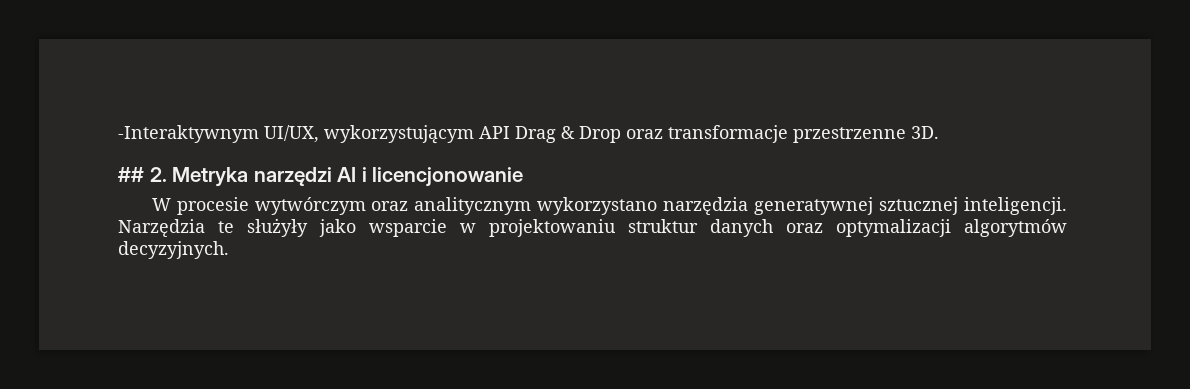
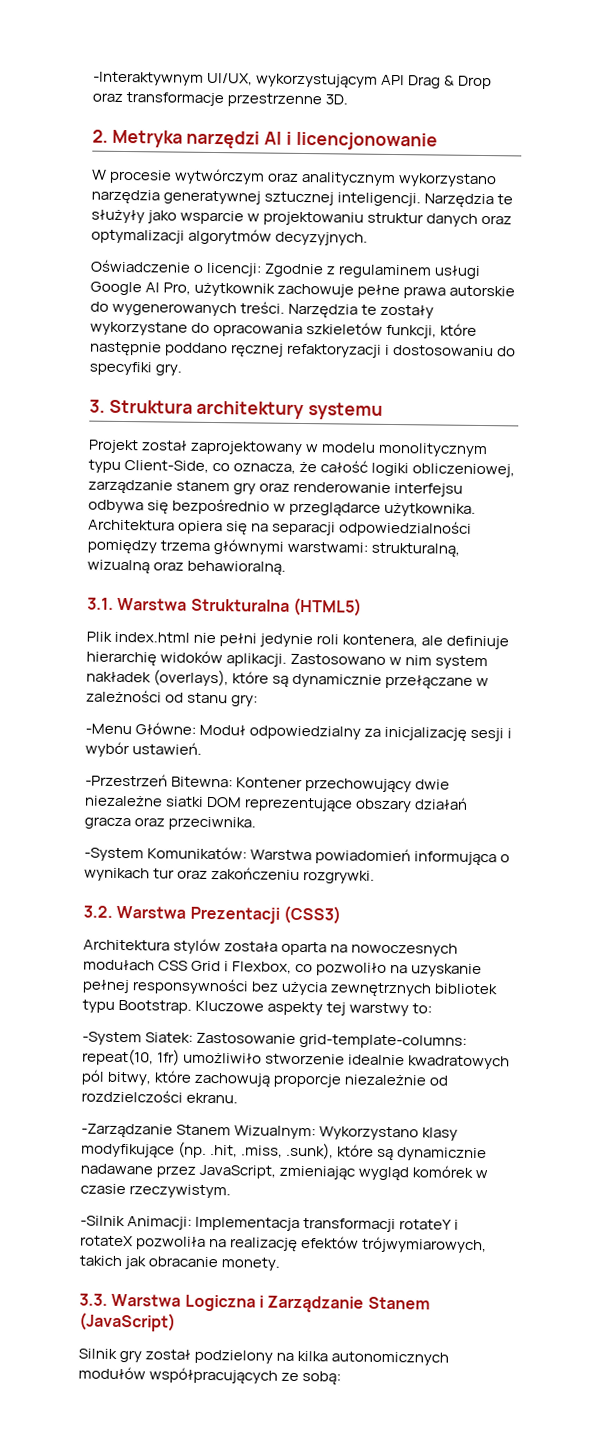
- ## 2. Metryka narzędzi AI i licencjonowanie
+ 2. Metryka narzędzi AI i licencjonowanie
+ Oświadczenie o licencji: Zgodnie z regulaminem usługi Google AI Pro, użytkownik zachowuje pełne prawa autorskie do wygenerowanych treści. Narzędzia te zostały wykorzystane do opracowania szkieletów funkcji, które następnie poddano ręcznej refaktoryzacji i dostosowaniu do specyfiki gry.
+ 3. Struktura architektury systemu
+ Projekt został zaprojektowany w modelu monolitycznym typu Client-Side, co oznacza, że całość logiki obliczeniowej, zarządzanie stanem gry oraz renderowanie interfejsu odbywa się bezpośrednio w przeglądarce użytkownika. Architektura opiera się na separacji odpowiedzialności pomiędzy trzema głównymi warstwami: strukturalną, wizualną oraz behawioralną.
+ 3.1. Warstwa Strukturalna (HTML5)
+ Plik index.html nie pełni jedynie roli kontenera, ale definiuje hierarchię widoków aplikacji. Zastosowano w nim system nakładek (overlays), które są dynamicznie przełączane w zależności od stanu gry:
+ -Menu Główne: Moduł odpowiedzialny za inicjalizację sesji i wybór ustawień.
+ -Przestrzeń Bitewna: Kontener przechowujący dwie niezależne siatki DOM reprezentujące obszary działań gracza oraz przeciwnika.
+ -System Komunikatów: Warstwa powiadomień informująca o wynikach tur oraz zakończeniu rozgrywki.
+ 3.2. Warstwa Prezentacji (CSS3)
+ Architektura stylów została oparta na nowoczesnych modułach CSS Grid i Flexbox, co pozwoliło na uzyskanie pełnej responsywności bez użycia zewnętrznych bibliotek typu Bootstrap. Kluczowe aspekty tej warstwy to:
+ -System Siatek: Zastosowanie grid-template-columns: repeat(10, 1fr) umożliwiło stworzenie idealnie kwadratowych pól bitwy, które zachowują proporcje niezależnie od rozdzielczości ekranu.
+ -Zarządzanie Stanem Wizualnym: Wykorzystano klasy modyfikujące (np. .hit, .miss, .sunk), które są dynamicznie nadawane przez JavaScript, zmieniając wygląd komórek w czasie rzeczywistym.
+ -Silnik Animacji: Implementacja transformacji rotateY i rotateX pozwoliła na realizację efektów trójwymiarowych, takich jak obracanie monety.
+ 3.3. Warstwa Logiczna i Zarządzanie Stanem (JavaScript)
+ Silnik gry został podzielony na kilka autonomicznych modułów współpracujących ze sobą:

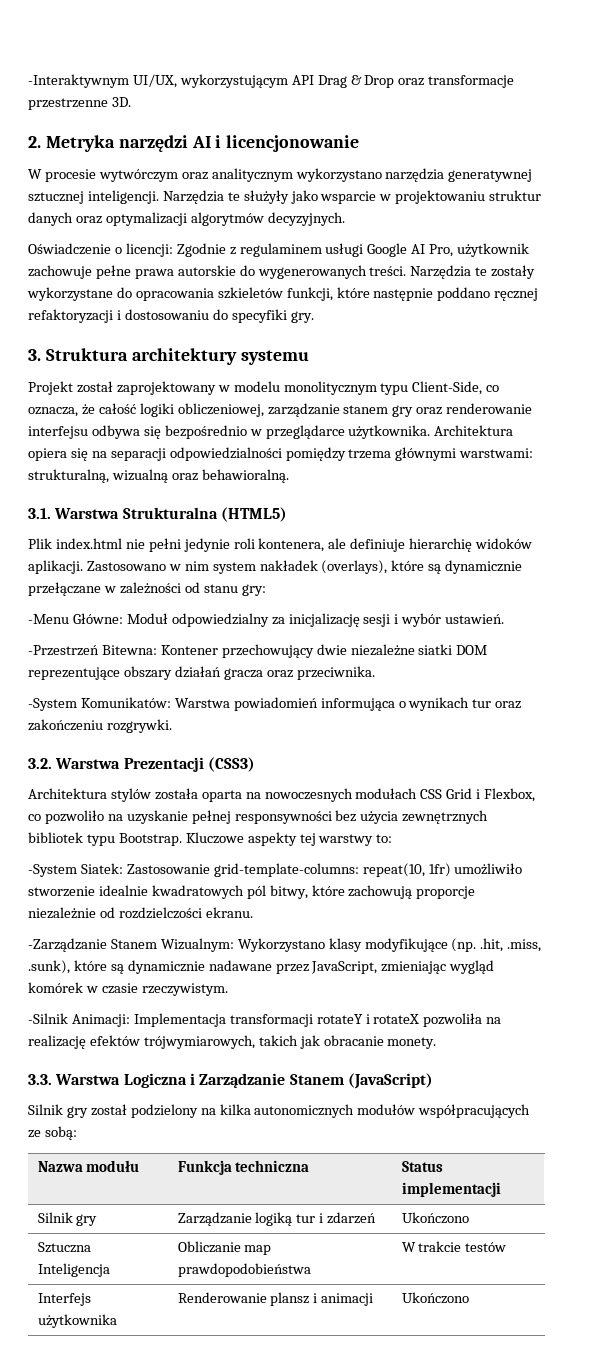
+ Nazwa modułu | Funkcja techniczna | Status implementacji
+ Silnik gry | Zarządzanie logiką tur i zdarzeń | Ukończono
+ Sztuczna Inteligencja | Obliczanie map prawdopodobieństwa | W trakcie testów
+ Interfejs użytkownika | Renderowanie plansz i animacji | Ukończono

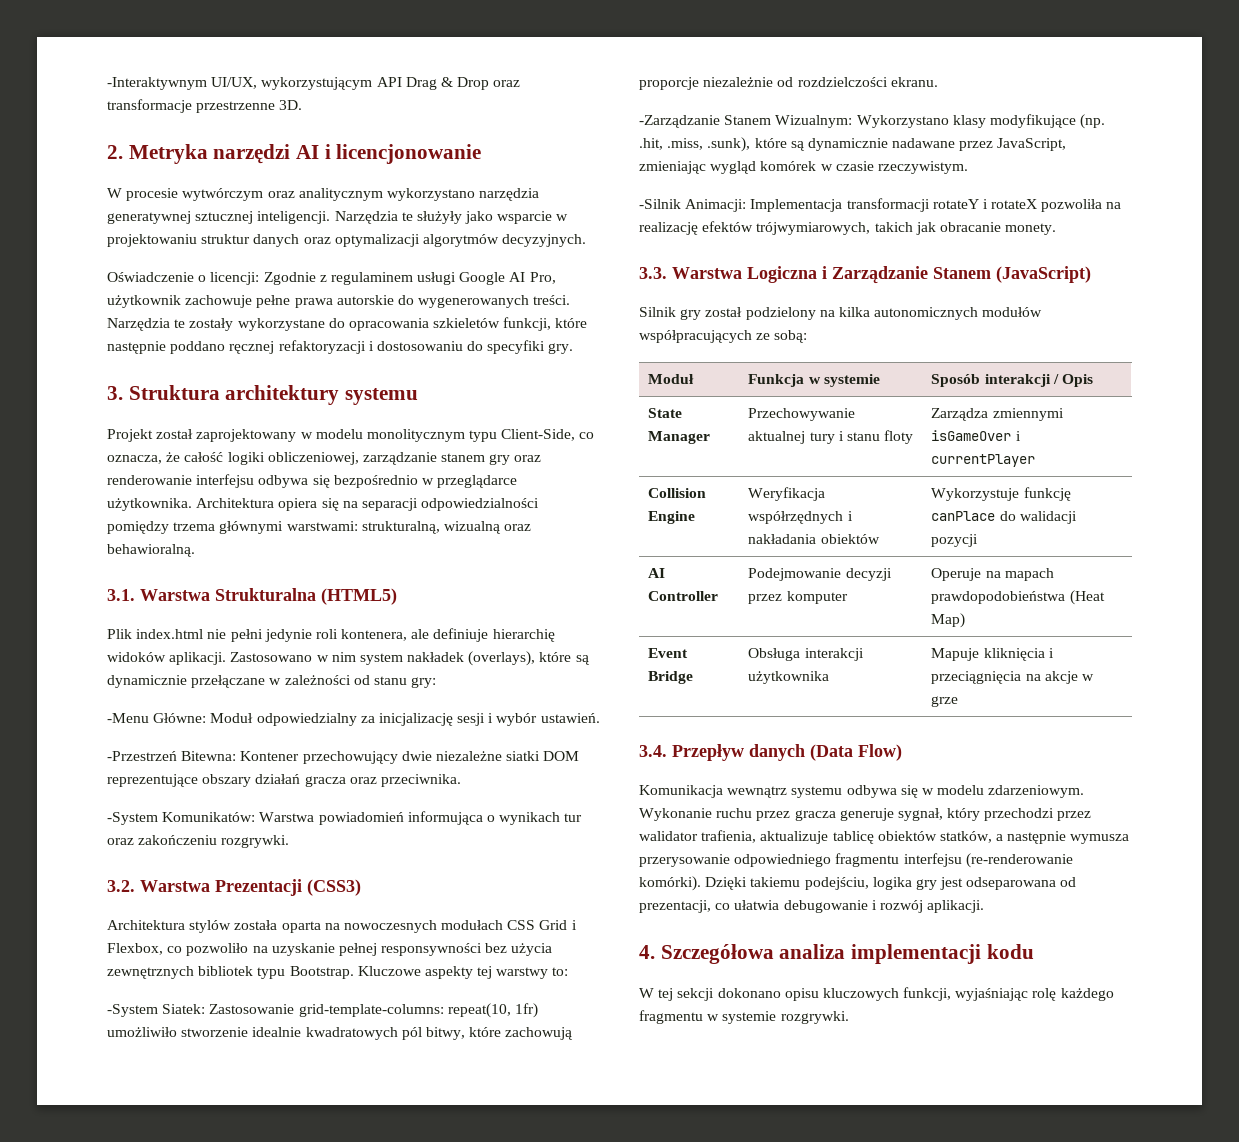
- Nazwa modułu | Funkcja techniczna | Status implementacji
- Silnik gry | Zarządzanie logiką tur i zdarzeń | Ukończono
- Sztuczna Inteligencja | Obliczanie map prawdopodobieństwa | W trakcie testów
- Interfejs użytkownika | Renderowanie plansz i animacji | Ukończono
+ Moduł | Funkcja w systemie | Sposób interakcji / Opis
+ State Manager | Przechowywanie aktualnej tury i stanu floty | Zarządza zmiennymi isGameOver i currentPlayer
+ Collision Engine | Weryfikacja współrzędnych i nakładania obiektów | Wykorzystuje funkcję canPlace do walidacji pozycji
+ AI Controller | Podejmowanie decyzji przez komputer | Operuje na mapach prawdopodobieństwa (Heat Map)
+ Event Bridge | Obsługa interakcji użytkownika | Mapuje kliknięcia i przeciągnięcia na akcje w grze
+ 3.4. Przepływ danych (Data Flow)
+ Komunikacja wewnątrz systemu odbywa się w modelu zdarzeniowym. Wykonanie ruchu przez gracza generuje sygnał, który przechodzi przez walidator trafienia, aktualizuje tablicę obiektów statków, a następnie wymusza przerysowanie odpowiedniego fragmentu interfejsu (re-renderowanie komórki). Dzięki takiemu podejściu, logika gry jest odseparowana od prezentacji, co ułatwia debugowanie i rozwój aplikacji.
+ 4. Szczegółowa analiza implementacji kodu
+ W tej sekcji dokonano opisu kluczowych funkcji, wyjaśniając rolę każdego fragmentu w systemie rozgrywki.

